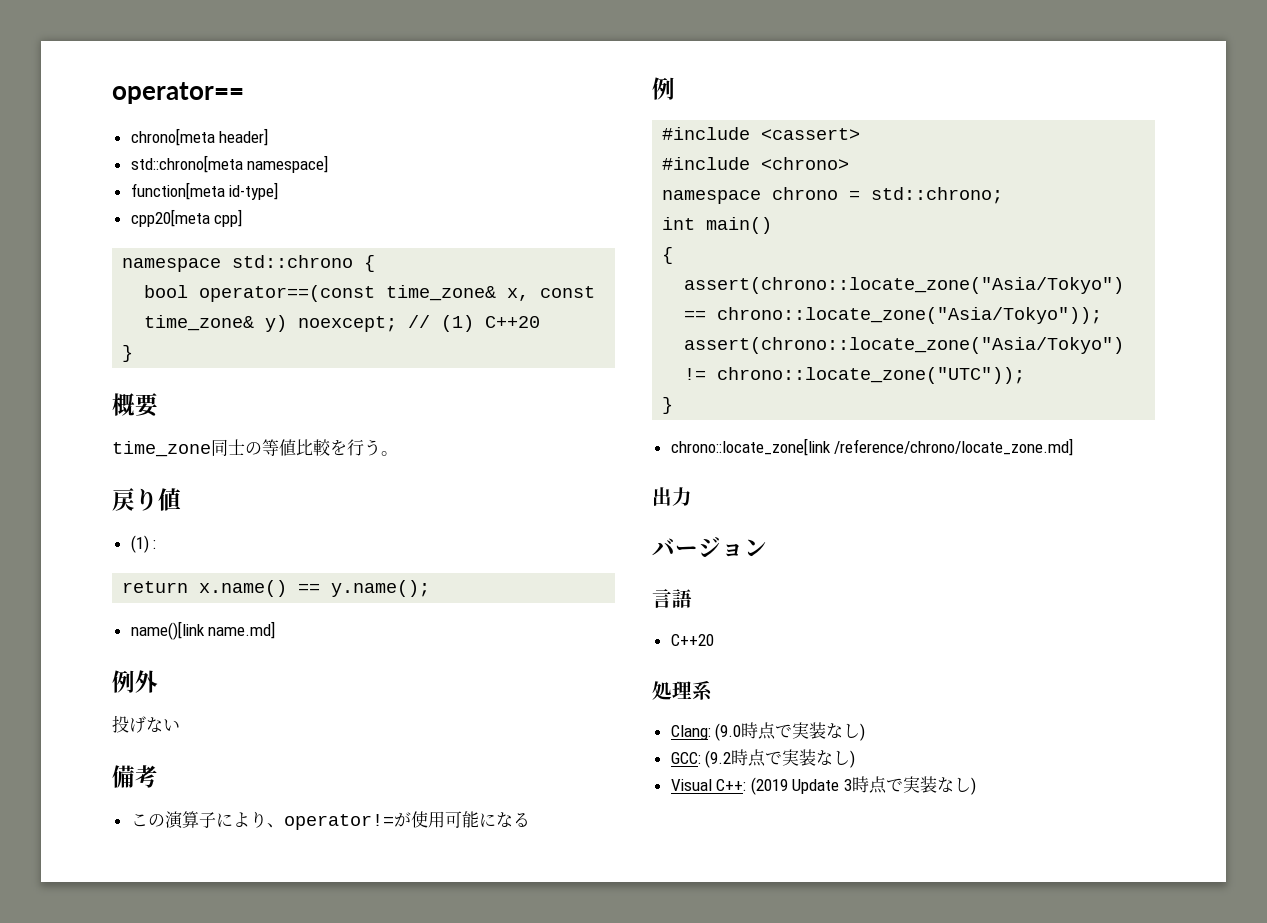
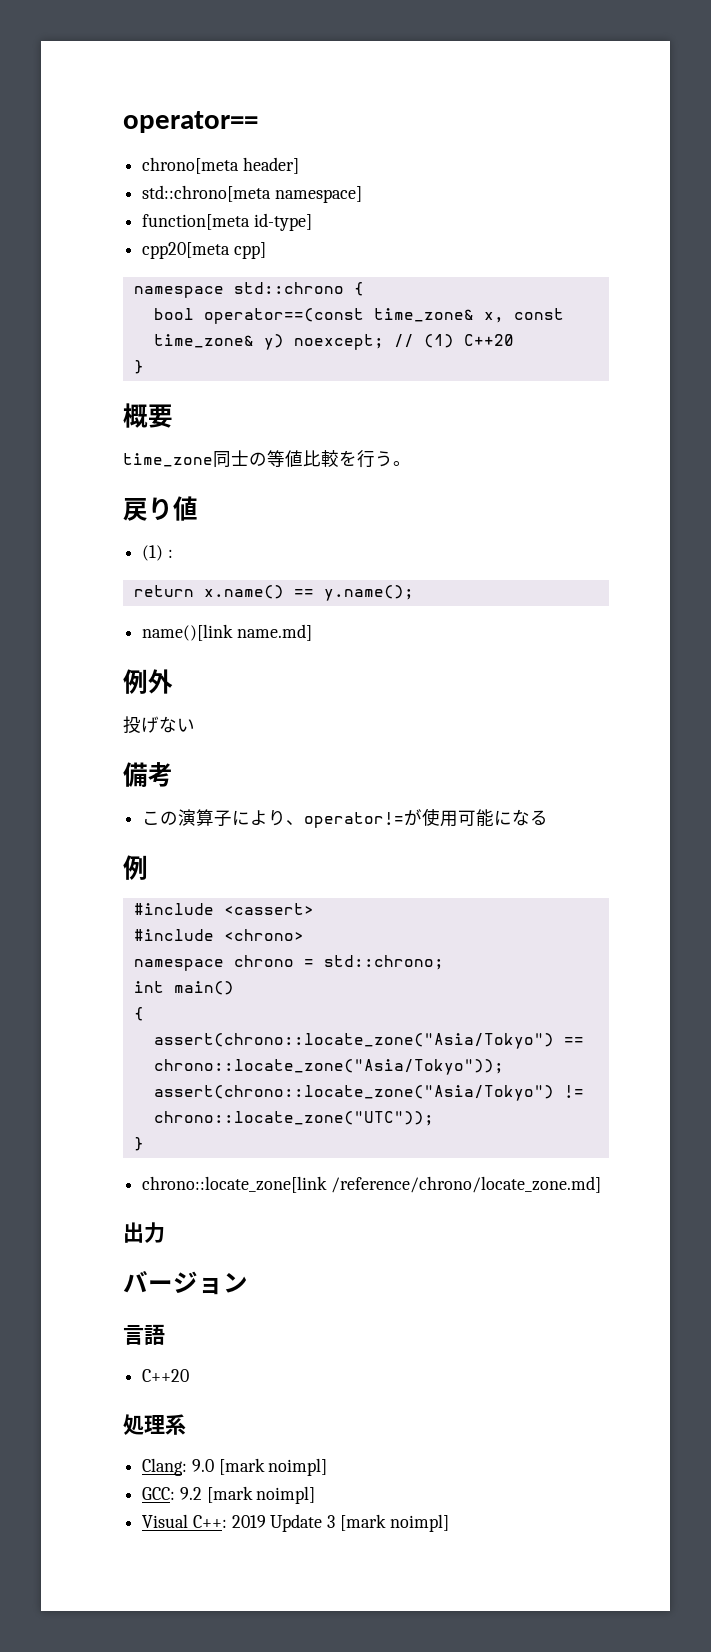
- Clang: (9.0時点で実装なし)
- GCC: (9.2時点で実装なし)
+ Clang: 9.0 [mark noimpl]
+ GCC: 9.2 [mark noimpl]
- Visual C++: (2019 Update 3時点で実装なし)
+ Visual C++: 2019 Update 3 [mark noimpl]

